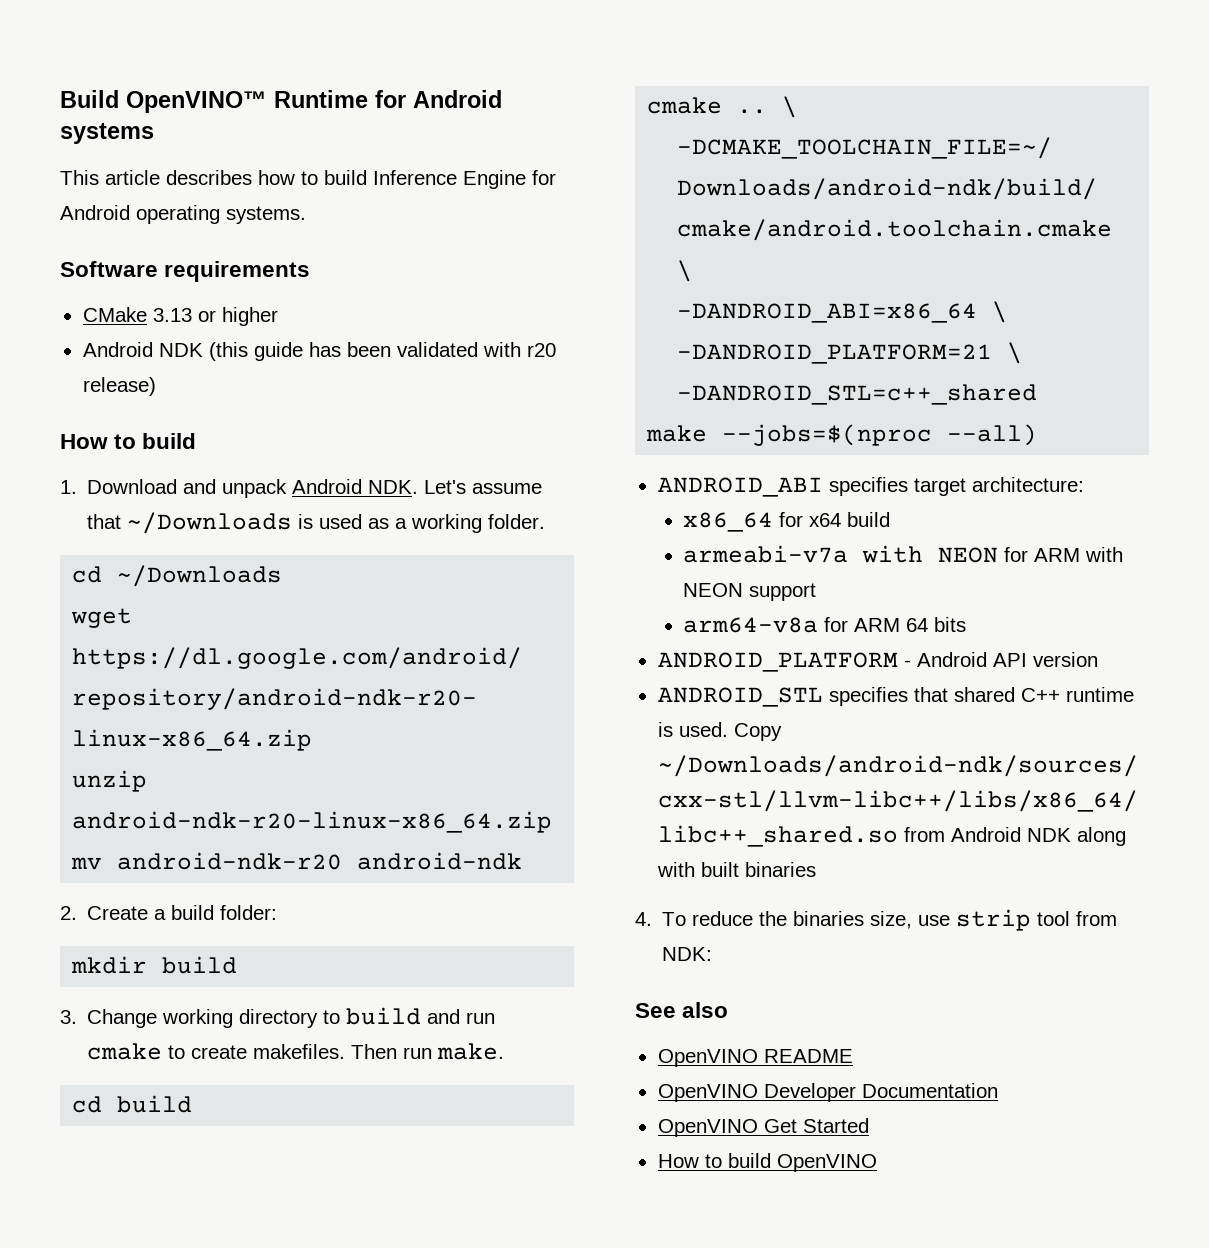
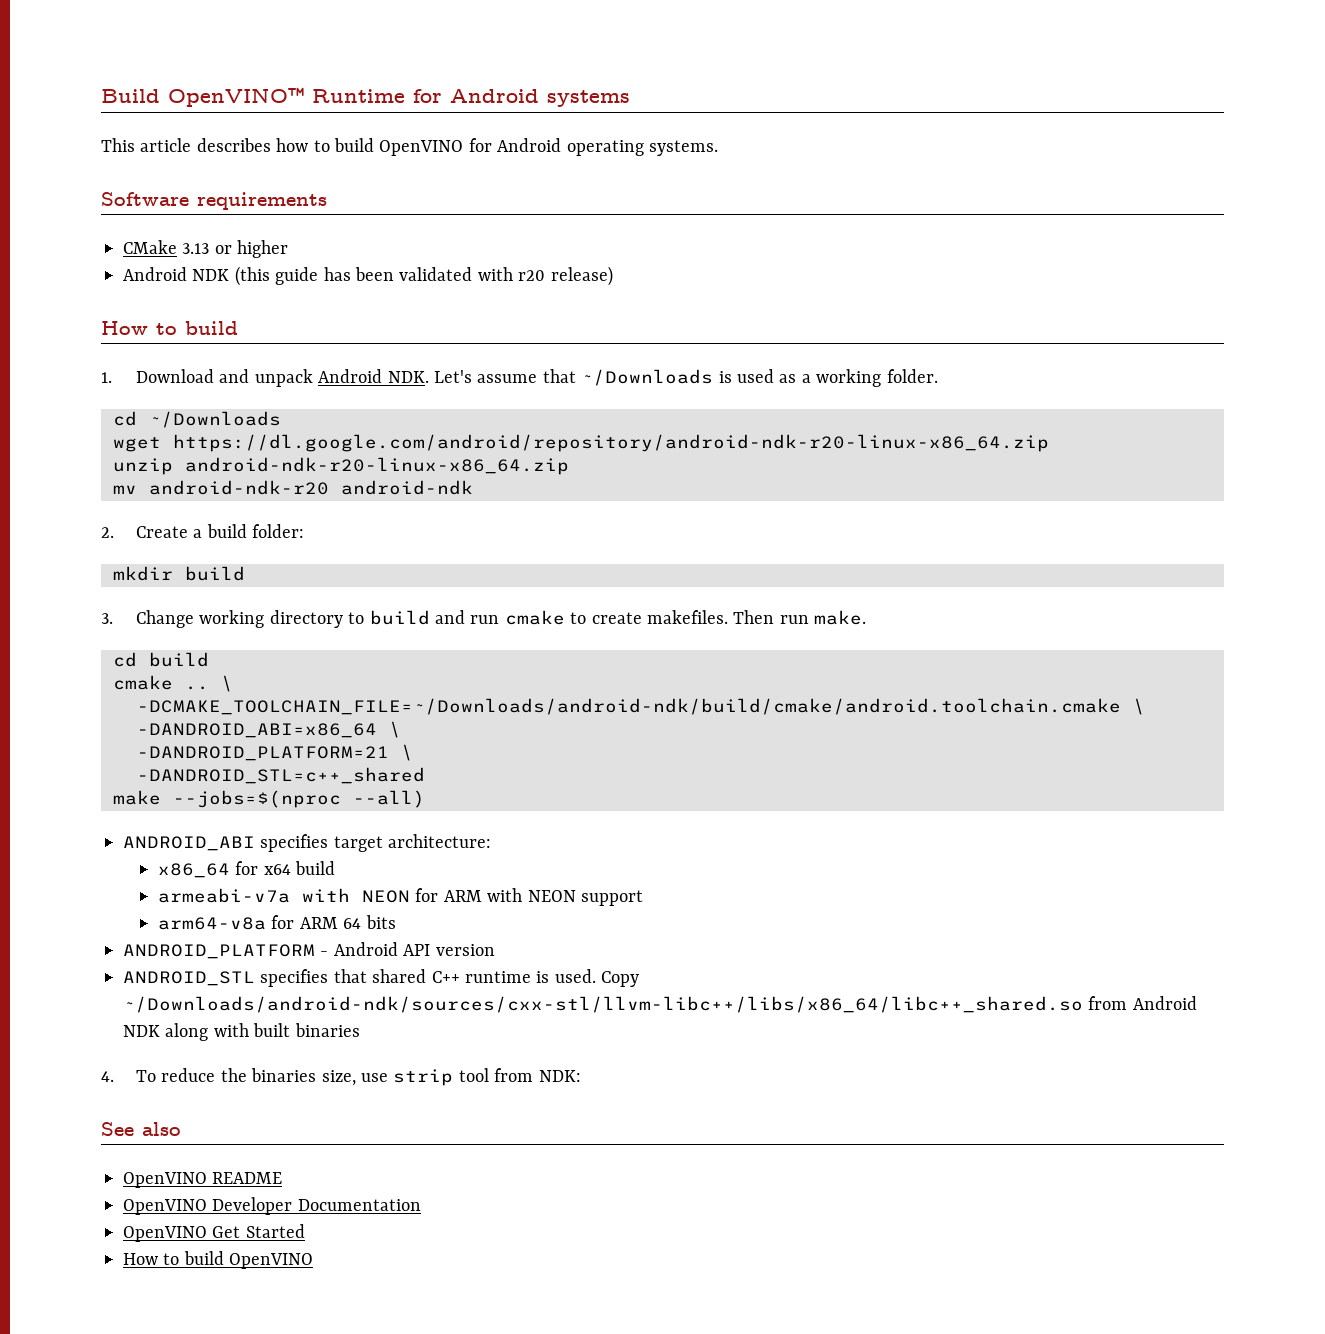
- This article describes how to build Inference Engine for Android operating systems.
+ This article describes how to build OpenVINO for Android operating systems.

